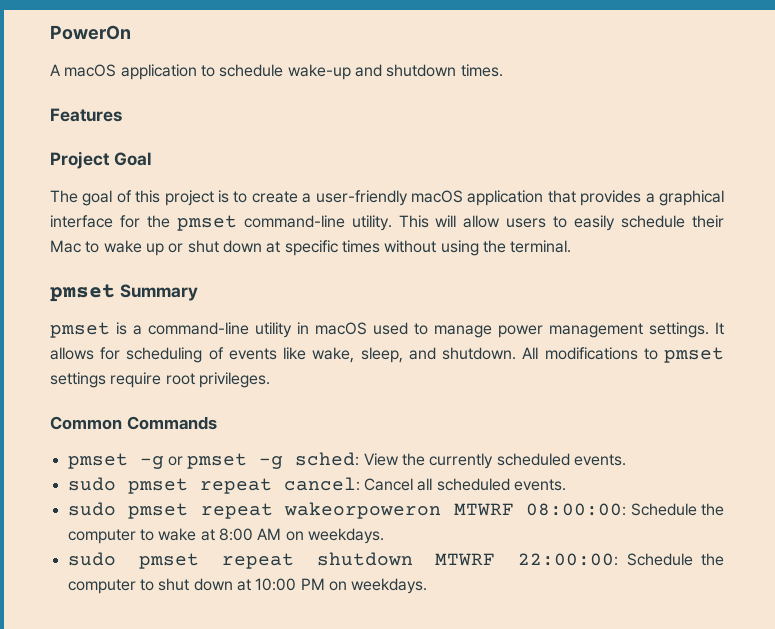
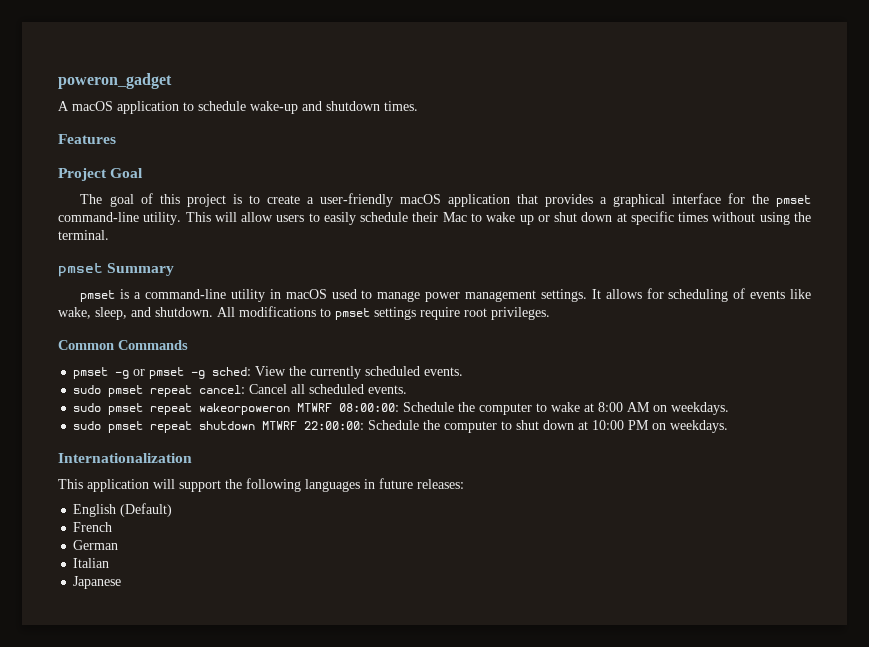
- PowerOn
+ poweron_gadget
+ Internationalization
+ This application will support the following languages in future releases:
+ English (Default)
+ French
+ German
+ Italian
+ Japanese

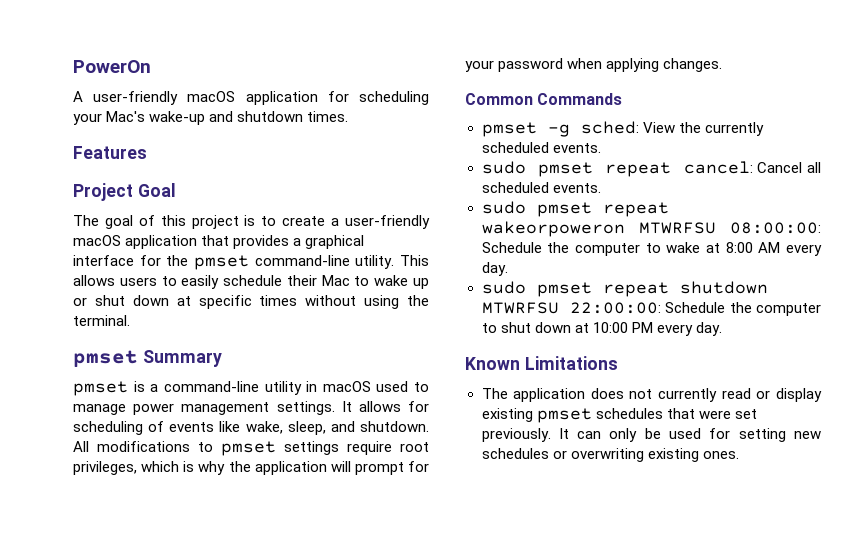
- poweron_gadget
+ PowerOn
- A macOS application to schedule wake-up and shutdown times.
+ A user-friendly macOS application for scheduling your Mac's wake-up and shutdown times.
- This will allow users to easily schedule their Mac to wake up or shut down at specific times without using the terminal.
+ This allows users to easily schedule their Mac to wake up or shut down at specific times without using the terminal.
- All modifications to pmset settings require root privileges.
+ All modifications to pmset settings require root privileges, which is why the application will prompt for your password when applying changes.
- pmset -g or pmset -g sched: View the currently scheduled events.
+ pmset -g sched: View the currently scheduled events.
- sudo pmset repeat wakeorpoweron MTWRF 08:00:00: Schedule the computer to wake at 8:00 AM on weekdays.
+ sudo pmset repeat wakeorpoweron MTWRFSU 08:00:00: Schedule the computer to wake at 8:00 AM every day.
- sudo pmset repeat shutdown MTWRF 22:00:00: Schedule the computer to shut down at 10:00 PM on weekdays.
- Internationalization
- This application will support the following languages in future releases:
- English (Default)
- French
- German
- Italian
- Japanese
+ sudo pmset repeat shutdown MTWRFSU 22:00:00: Schedule the computer to shut down at 10:00 PM every day.
+ Known Limitations
+ The application does not currently read or display existing pmset schedules that were set previously. It can only be used for setting new schedules or overwriting existing ones.

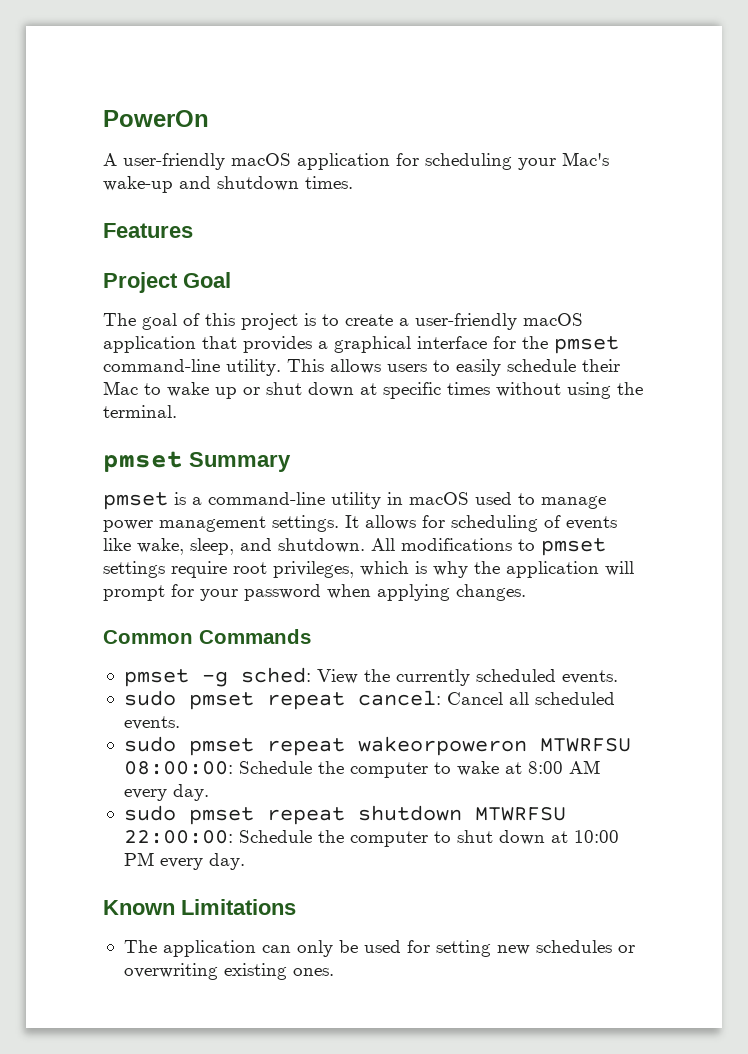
- The application does not currently read or display existing pmset schedules that were set previously. It can only be used for setting new schedules or overwriting existing ones.
+ The application can only be used for setting new schedules or overwriting existing ones.

